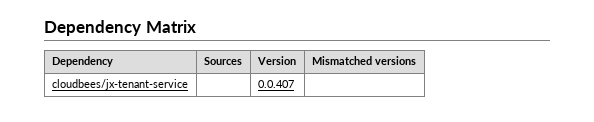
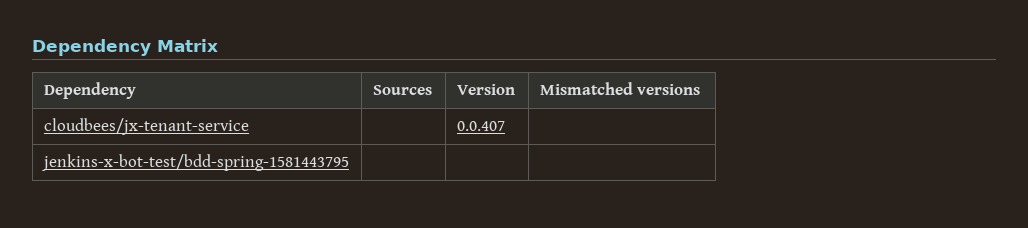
+ jenkins-x-bot-test/bdd-spring-1581443795 | | |

